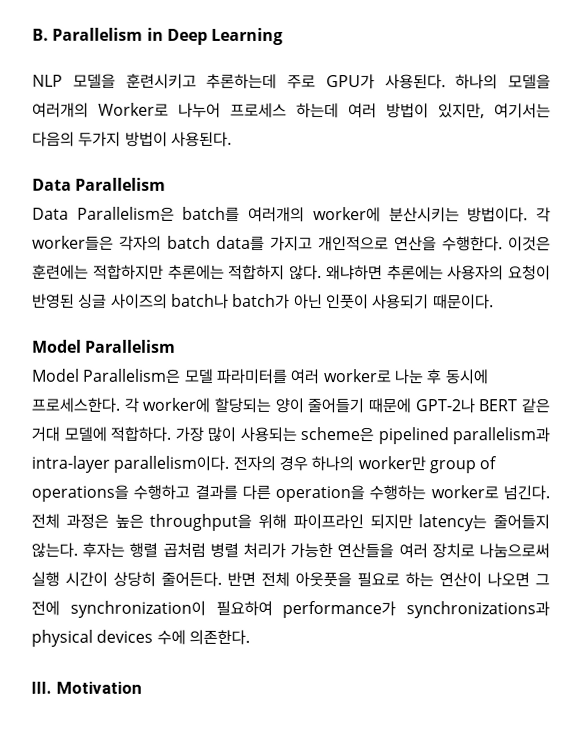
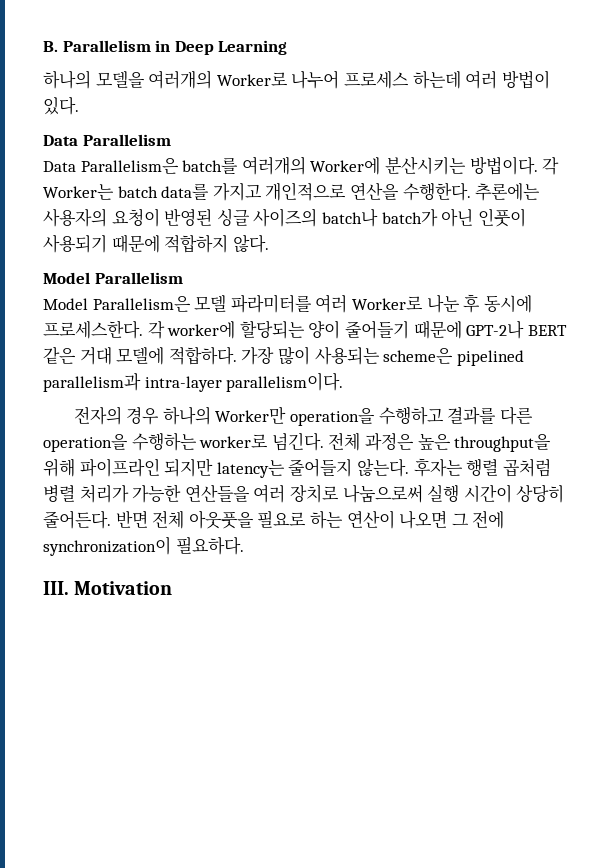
- NLP 모델을 훈련시키고 추론하는데 주로 GPU가 사용된다. 하나의 모델을 여러개의 Worker로 나누어 프로세스 하는데 여러 방법이 있지만, 여기서는 다음의 두가지 방법이 사용된다.
+ 하나의 모델을 여러개의 Worker로 나누어 프로세스 하는데 여러 방법이 있다.
- Data Parallelism은 batch를 여러개의 worker에 분산시키는 방법이다.
+ Data Parallelism은 batch를 여러개의 Worker에 분산시키는 방법이다.
- 각 worker들은 각자의 batch data를 가지고 개인적으로 연산을 수행한다.
+ 각 Worker는 batch data를 가지고 개인적으로 연산을 수행한다.
- 이것은 훈련에는 적합하지만 추론에는 적합하지 않다. 왜냐하면 추론에는 사용자의 요청이 반영된 싱글 사이즈의 batch나 batch가 아닌 인풋이 사용되기 때문이다.
+ 추론에는 사용자의 요청이 반영된 싱글 사이즈의 batch나 batch가 아닌 인풋이 사용되기 때문에 적합하지 않다.
- Model Parallelism은 모델 파라미터를 여러 worker로 나눈 후 동시에 프로세스한다.
+ Model Parallelism은 모델 파라미터를 여러 Worker로 나눈 후 동시에 프로세스한다.
- 가장 많이 사용되는 scheme은 pipelined parallelism과 intra-layer parallelism이다. 전자의 경우 하나의 worker만 group of operations을 수행하고 결과를 다른 operation을 수행하는 worker로 넘긴다.
+ 가장 많이 사용되는 scheme은 pipelined parallelism과 intra-layer parallelism이다.
+ 전자의 경우 하나의 Worker만 operation을 수행하고 결과를 다른 operation을 수행하는 worker로 넘긴다.
- 반면 전체 아웃풋을 필요로 하는 연산이 나오면 그 전에 synchronization이 필요하여 performance가 synchronizations과 physical devices 수에 의존한다.
+ 반면 전체 아웃풋을 필요로 하는 연산이 나오면 그 전에 synchronization이 필요하다.

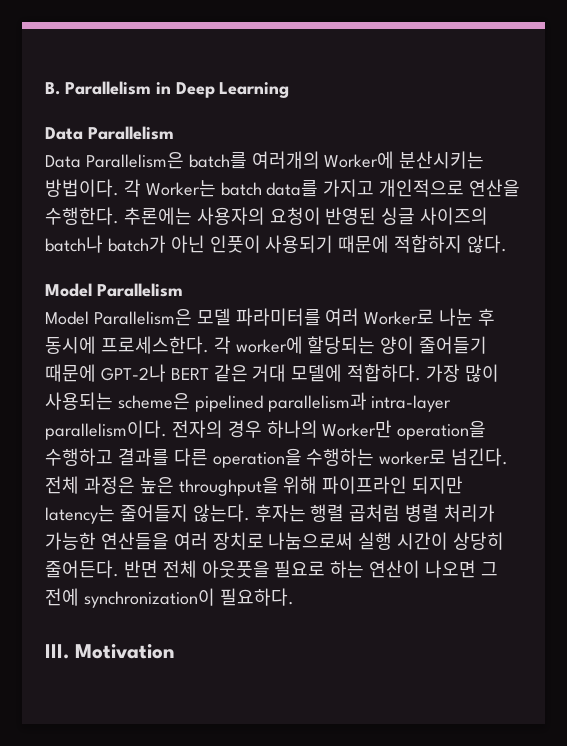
- 하나의 모델을 여러개의 Worker로 나누어 프로세스 하는데 여러 방법이 있다.
- 가장 많이 사용되는 scheme은 pipelined parallelism과 intra-layer parallelism이다.
- 전자의 경우 하나의 Worker만 operation을 수행하고 결과를 다른 operation을 수행하는 worker로 넘긴다.
+ 가장 많이 사용되는 scheme은 pipelined parallelism과 intra-layer parallelism이다. 전자의 경우 하나의 Worker만 operation을 수행하고 결과를 다른 operation을 수행하는 worker로 넘긴다.

